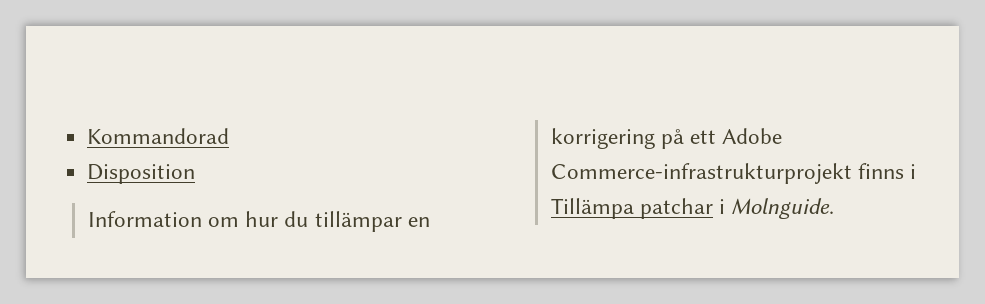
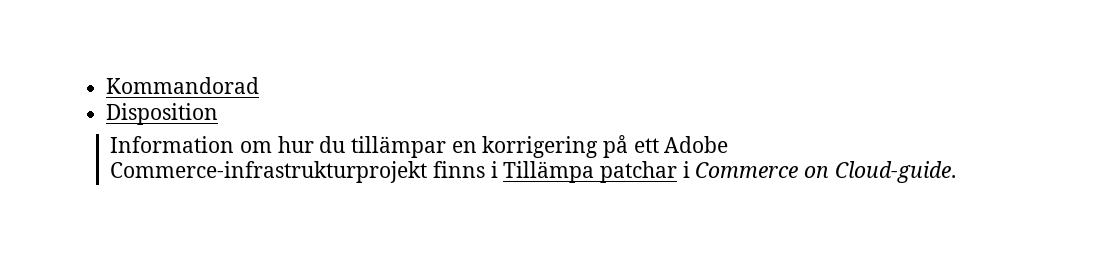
- Information om hur du tillämpar en korrigering på ett Adobe Commerce-infrastrukturprojekt finns i Tillämpa patchar i Molnguide.
+ Information om hur du tillämpar en korrigering på ett Adobe Commerce-infrastrukturprojekt finns i Tillämpa patchar i Commerce on Cloud-guide.

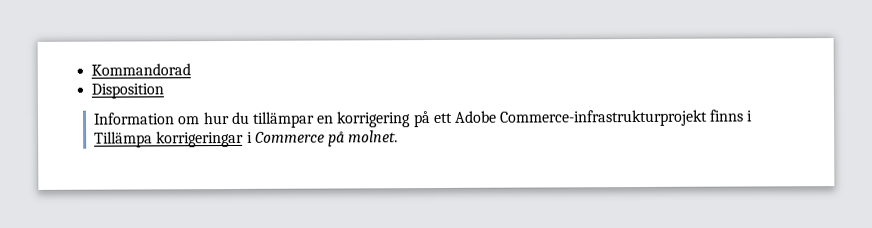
- Information om hur du tillämpar en korrigering på ett Adobe Commerce-infrastrukturprojekt finns i Tillämpa patchar i Commerce on Cloud-guide.
+ Information om hur du tillämpar en korrigering på ett Adobe Commerce-infrastrukturprojekt finns i Tillämpa korrigeringar i Commerce på molnet.

